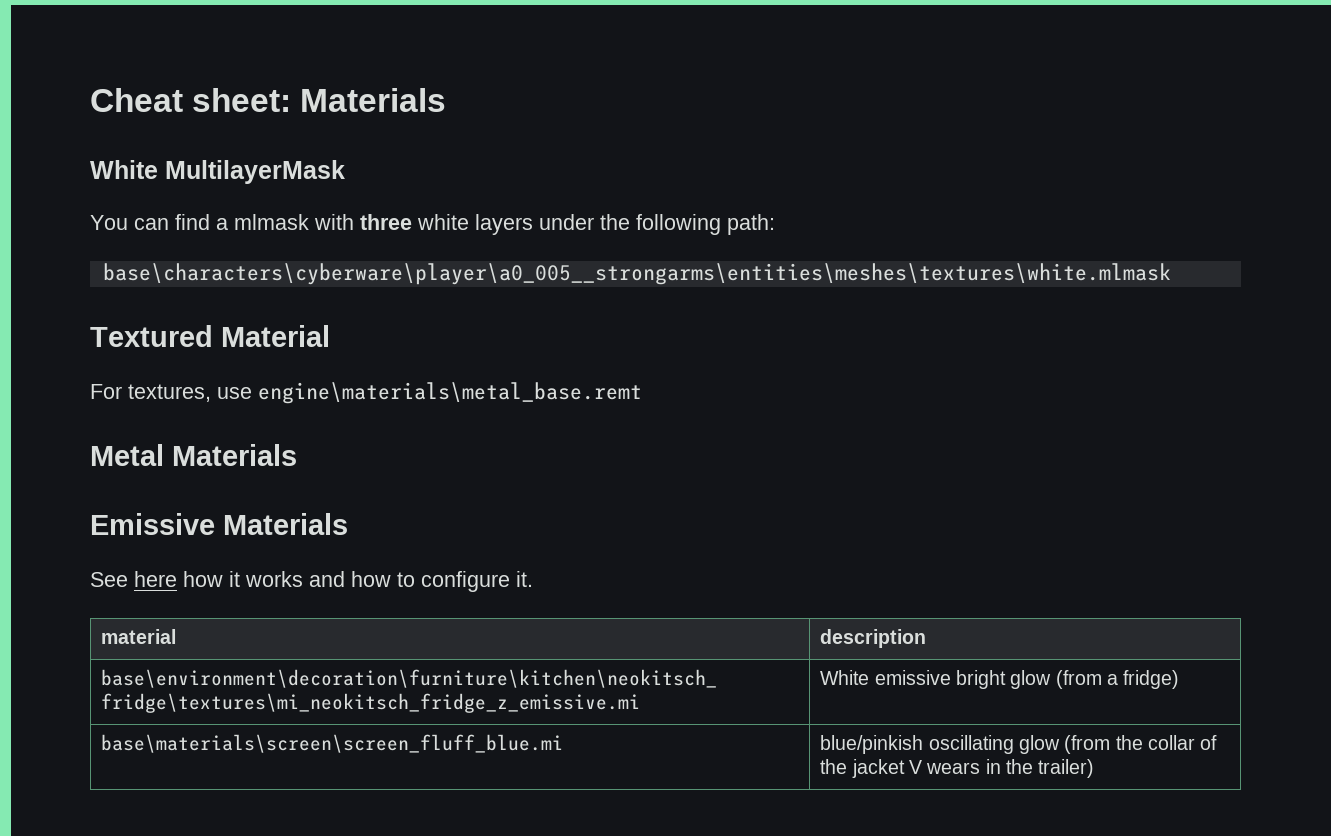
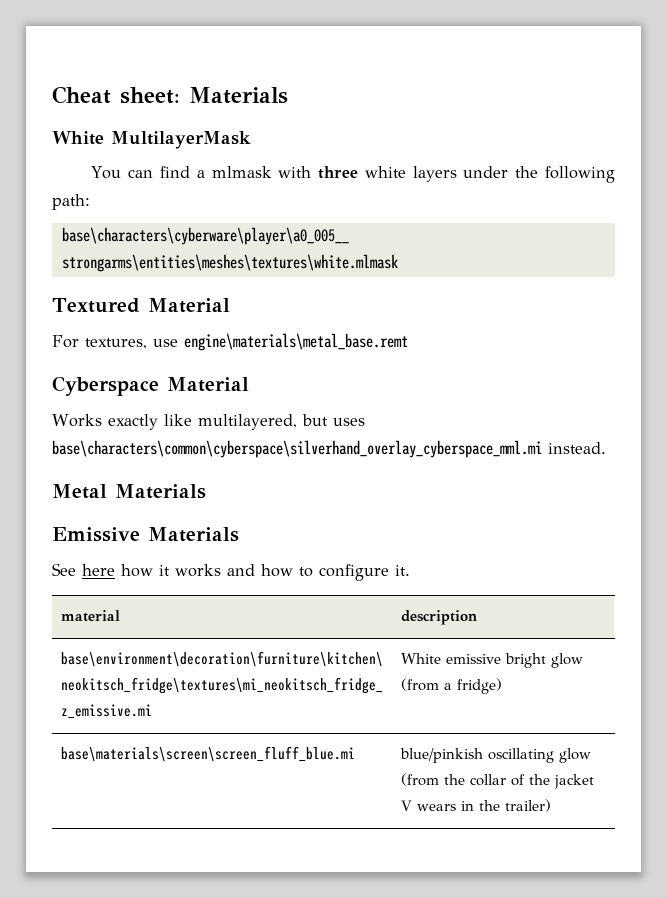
+ Cyberspace Material
+ Works exactly like multilayered, but uses base\characters\common\cyberspace\silverhand_overlay_cyberspace_mml.mi instead.

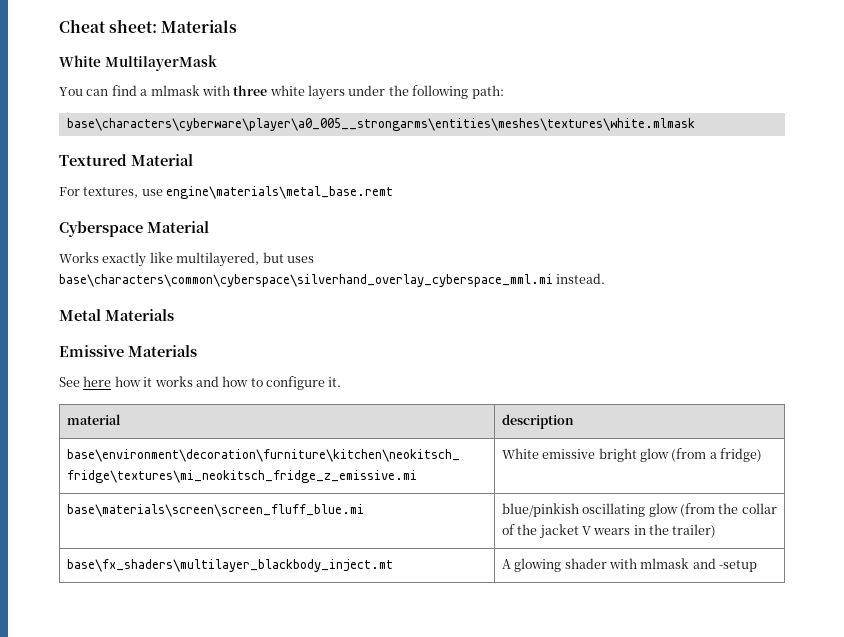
+ base\fx_shaders\multilayer_blackbody_inject.mt | A glowing shader with mlmask and -setup

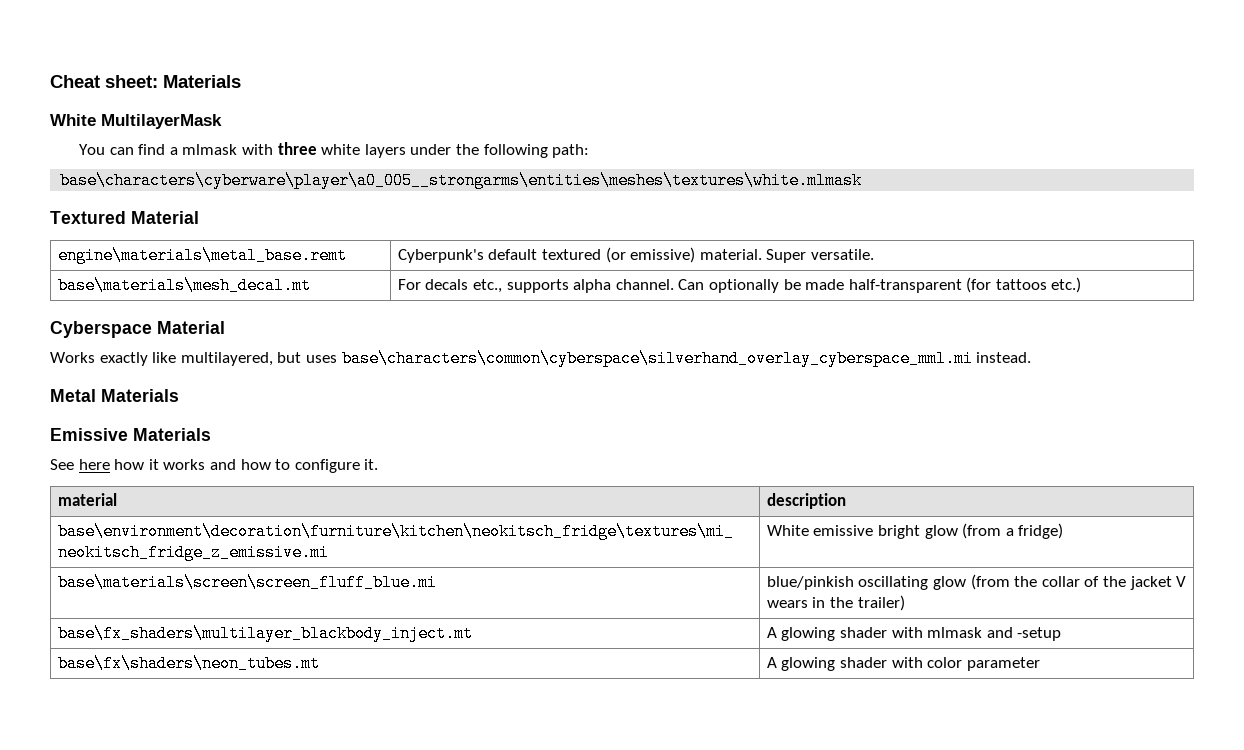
- For textures, use engine\materials\metal_base.remt
+ engine\materials\metal_base.remt | Cyberpunk's default textured (or emissive) material. Super versatile.
+ base\materials\mesh_decal.mt | For decals etc., supports alpha channel. Can optionally be made half-transparent (for tattoos etc.)
+ base\fx\shaders\neon_tubes.mt | A glowing shader with color parameter

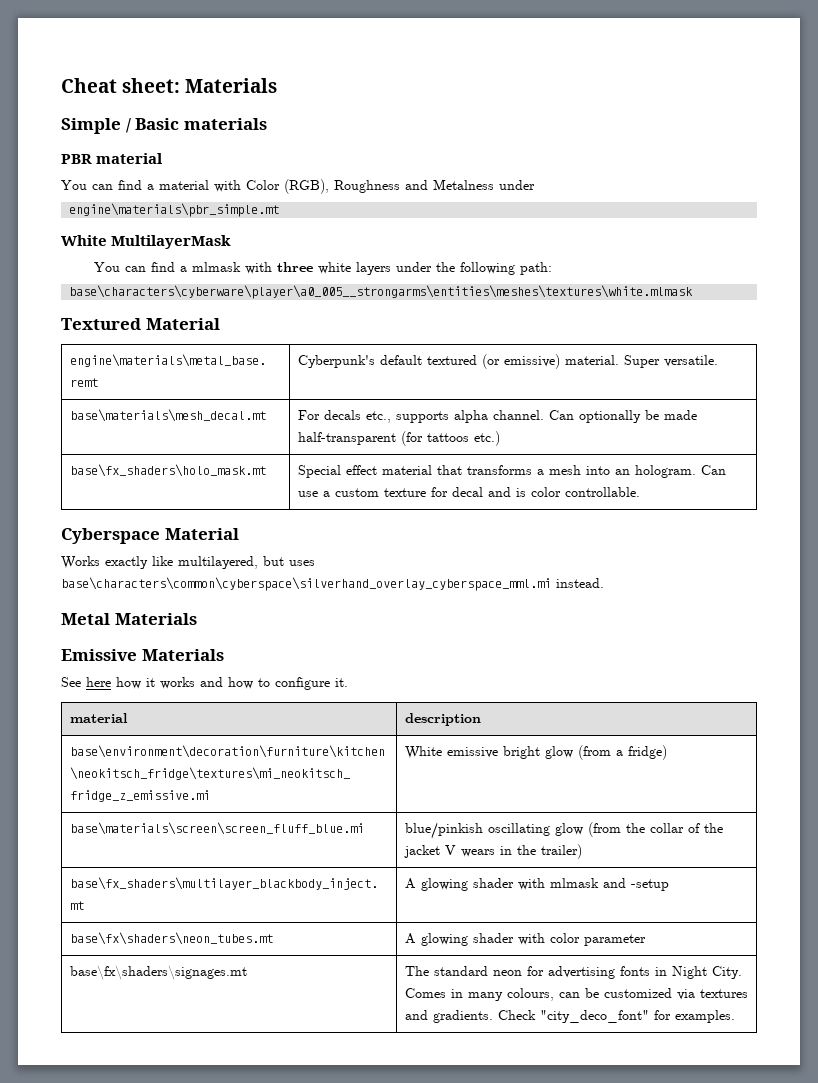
+ Simple / Basic materials
+ PBR material
+ You can find a material with Color (RGB), Roughness and Metalness under
+ engine\materials\pbr_simple.mt
+ base\fx_shaders\holo_mask.mt | Special effect material that transforms a mesh into an hologram. Can use a custom texture for decal and is color controllable.
+ base\fx\shaders\signages.mt | The standard neon for advertising fonts in Night City. Comes in many colours, can be customized via textures and gradients. Check "city_deco_font" for examples.

